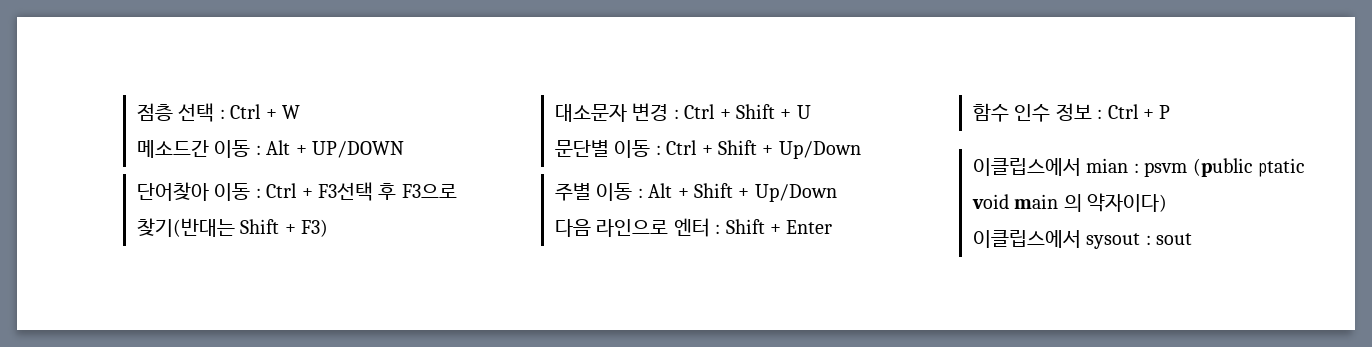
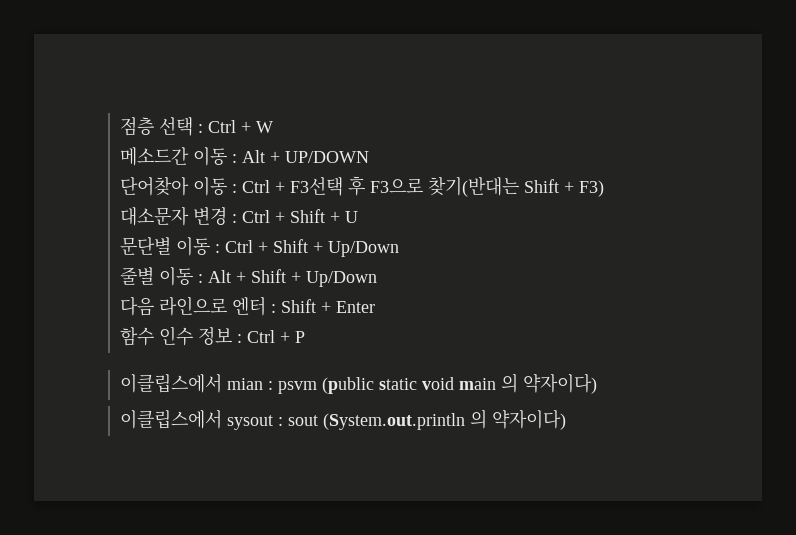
- 주별 이동 : Alt + Shift + Up/Down
+ 줄별 이동 : Alt + Shift + Up/Down
- 이클립스에서 mian : psvm (public ptatic void main 의 약자이다)
+ 이클립스에서 mian : psvm (public static void main 의 약자이다)
- 이클립스에서 sysout : sout
+ 이클립스에서 sysout : sout (System.out.println 의 약자이다)

